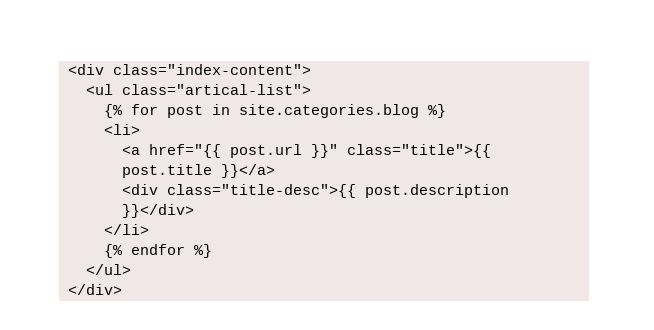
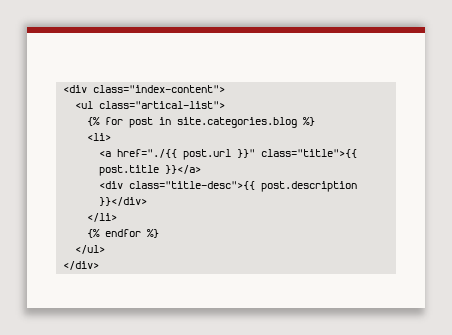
- <a href="{{ post.url }}" class="title">{{ post.title }}</a>
+ <a href="./{{ post.url }}" class="title">{{ post.title }}</a>

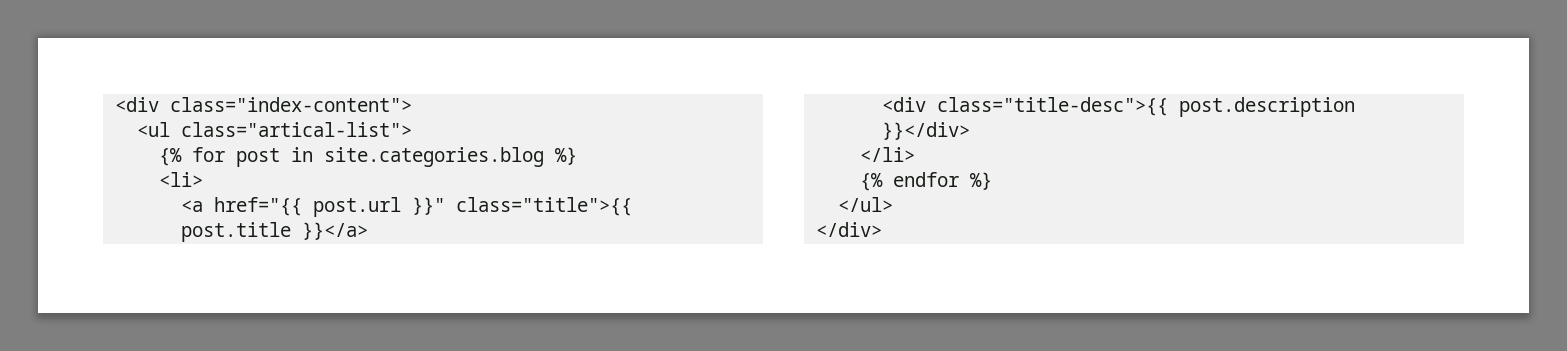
- <a href="./{{ post.url }}" class="title">{{ post.title }}</a>
+ <a href="{{ post.url }}" class="title">{{ post.title }}</a>

